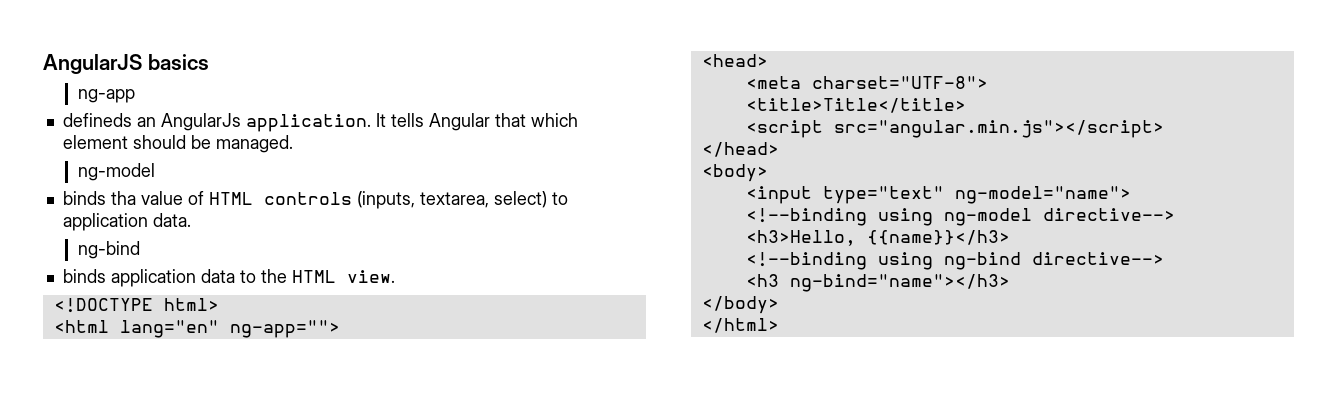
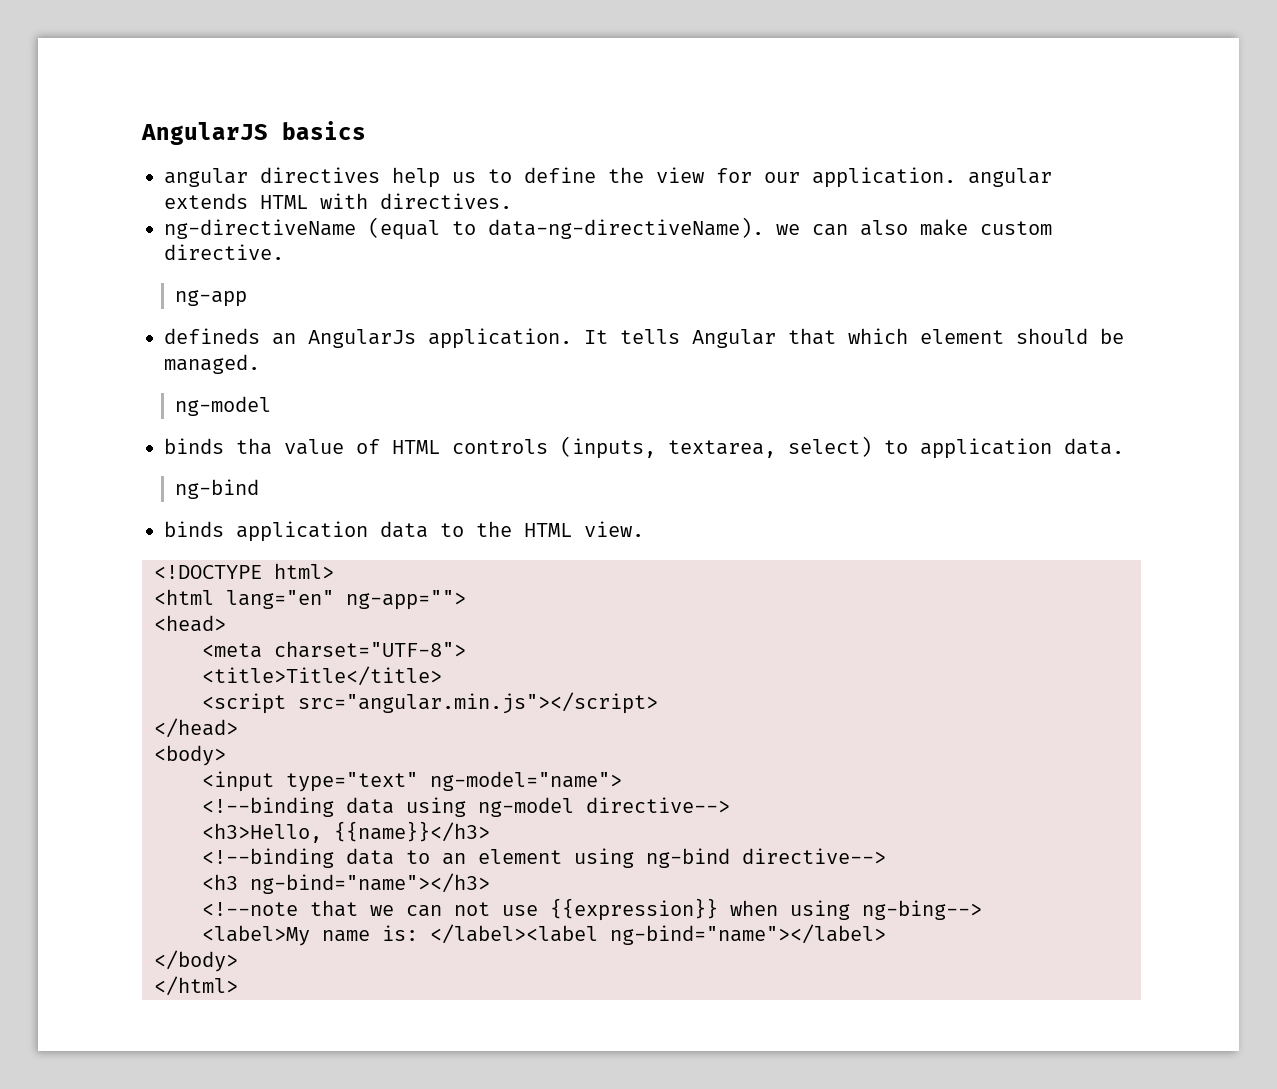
+ angular directives help us to define the view for our application. angular extends HTML with directives.
+ ng-directiveName (equal to data-ng-directiveName). we can also make custom directive.
- <!--binding using ng-model directive-->
+ <!--binding data using ng-model directive-->
- <!--binding using ng-bind directive-->
+ <!--binding data to an element using ng-bind directive-->
+ <!--note that we can not use {{expression}} when using ng-bing-->
+ <label>My name is: </label><label ng-bind="name"></label>

